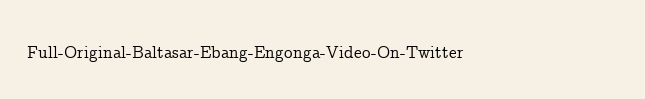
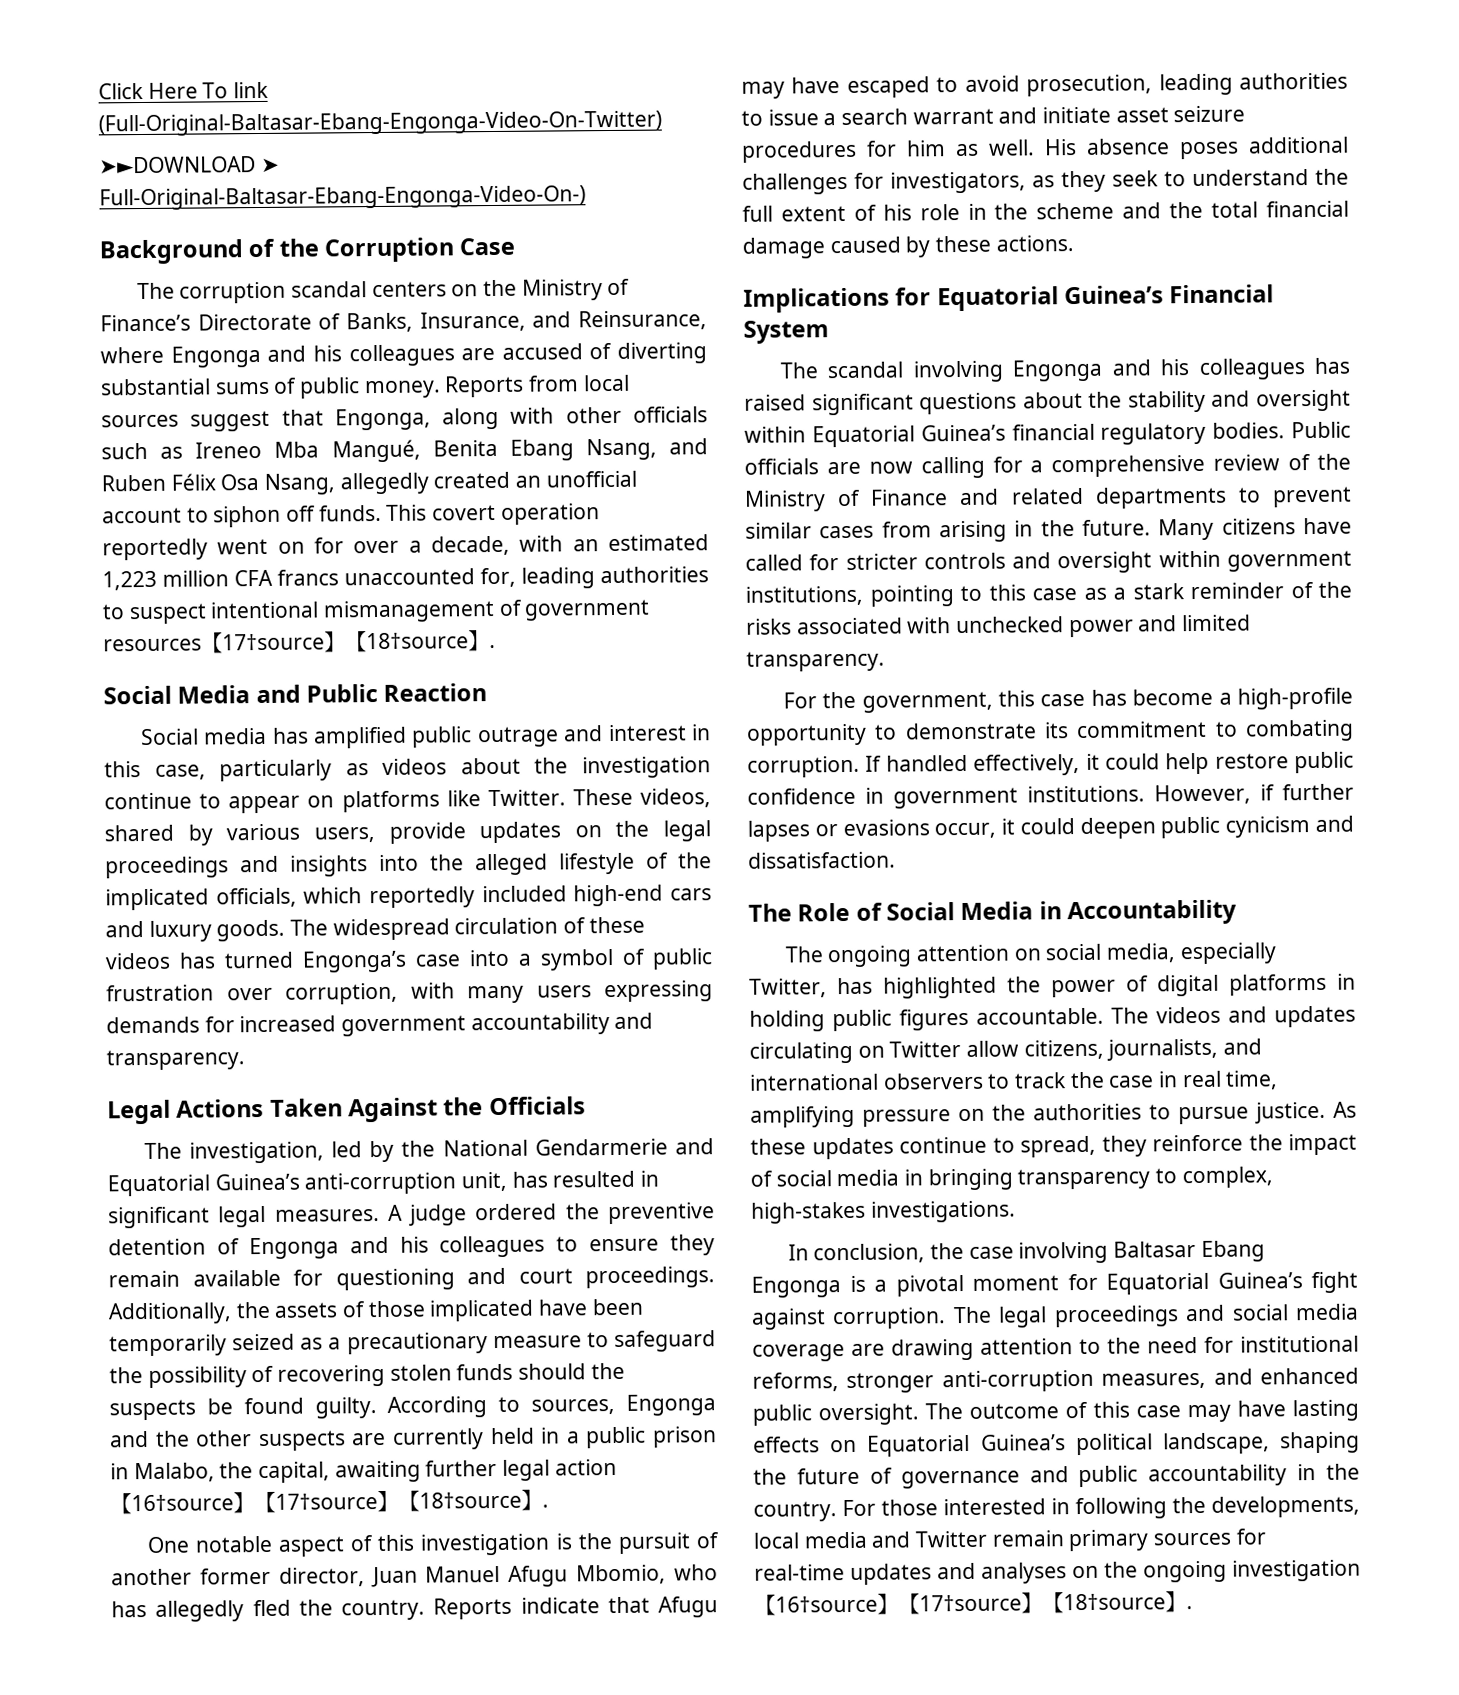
- Full-Original-Baltasar-Ebang-Engonga-Video-On-Twitter
+ Click Here To link (Full-Original-Baltasar-Ebang-Engonga-Video-On-Twitter)
+ ➤►DOWNLOAD ➤ Full-Original-Baltasar-Ebang-Engonga-Video-On-)
+ Background of the Corruption Case
+ The corruption scandal centers on the Ministry of Finance’s Directorate of Banks, Insurance, and Reinsurance, where Engonga and his colleagues are accused of diverting substantial sums of public money. Reports from local sources suggest that Engonga, along with other officials such as Ireneo Mba Mangué, Benita Ebang Nsang, and Ruben Félix Osa Nsang, allegedly created an unofficial account to siphon off funds. This covert operation reportedly went on for over a decade, with an estimated 1,223 million CFA francs unaccounted for, leading authorities to suspect intentional mismanagement of government resources【17†source】【18†source】.
+ Social Media and Public Reaction
+ Social media has amplified public outrage and interest in this case, particularly as videos about the investigation continue to appear on platforms like Twitter. These videos, shared by various users, provide updates on the legal proceedings and insights into the alleged lifestyle of the implicated officials, which reportedly included high-end cars and luxury goods. The widespread circulation of these videos has turned Engonga’s case into a symbol of public frustration over corruption, with many users expressing demands for increased government accountability and transparency.
+ Legal Actions Taken Against the Officials
+ The investigation, led by the National Gendarmerie and Equatorial Guinea’s anti-corruption unit, has resulted in significant legal measures. A judge ordered the preventive detention of Engonga and his colleagues to ensure they remain available for questioning and court proceedings. Additionally, the assets of those implicated have been temporarily seized as a precautionary measure to safeguard the possibility of recovering stolen funds should the suspects be found guilty. According to sources, Engonga and the other suspects are currently held in a public prison in Malabo, the capital, awaiting further legal action【16†source】【17†source】【18†source】.
+ One notable aspect of this investigation is the pursuit of another former director, Juan Manuel Afugu Mbomio, who has allegedly fled the country. Reports indicate that Afugu may have escaped to avoid prosecution, leading authorities to issue a search warrant and initiate asset seizure procedures for him as well. His absence poses additional challenges for investigators, as they seek to understand the full extent of his role in the scheme and the total financial damage caused by these actions.
+ Implications for Equatorial Guinea’s Financial System
+ The scandal involving Engonga and his colleagues has raised significant questions about the stability and oversight within Equatorial Guinea’s financial regulatory bodies. Public officials are now calling for a comprehensive review of the Ministry of Finance and related departments to prevent similar cases from arising in the future. Many citizens have called for stricter controls and oversight within government institutions, pointing to this case as a stark reminder of the risks associated with unchecked power and limited transparency.
+ For the government, this case has become a high-profile opportunity to demonstrate its commitment to combating corruption. If handled effectively, it could help restore public confidence in government institutions. However, if further lapses or evasions occur, it could deepen public cynicism and dissatisfaction.
+ The Role of Social Media in Accountability
+ The ongoing attention on social media, especially Twitter, has highlighted the power of digital platforms in holding public figures accountable. The videos and updates circulating on Twitter allow citizens, journalists, and international observers to track the case in real time, amplifying pressure on the authorities to pursue justice. As these updates continue to spread, they reinforce the impact of social media in bringing transparency to complex, high-stakes investigations.
+ In conclusion, the case involving Baltasar Ebang Engonga is a pivotal moment for Equatorial Guinea’s fight against corruption. The legal proceedings and social media coverage are drawing attention to the need for institutional reforms, stronger anti-corruption measures, and enhanced public oversight. The outcome of this case may have lasting effects on Equatorial Guinea’s political landscape, shaping the future of governance and public accountability in the country. For those interested in following the developments, local media and Twitter remain primary sources for real-time updates and analyses on the ongoing investigation【16†source】【17†source】【18†source】.

